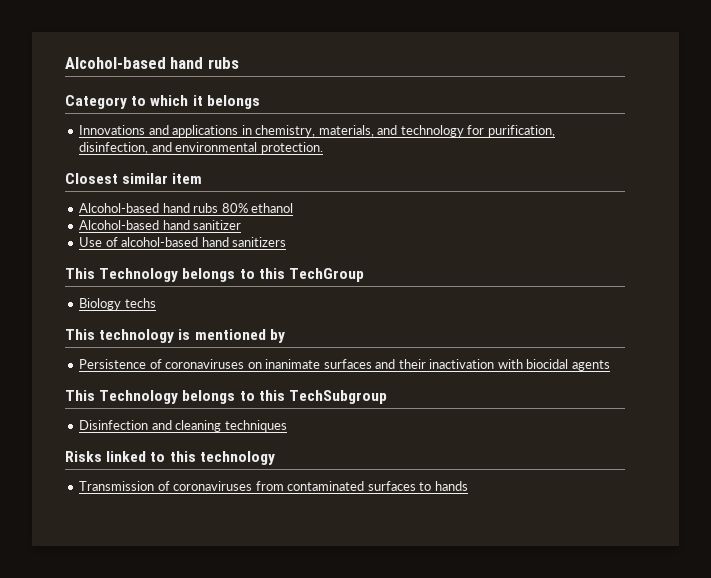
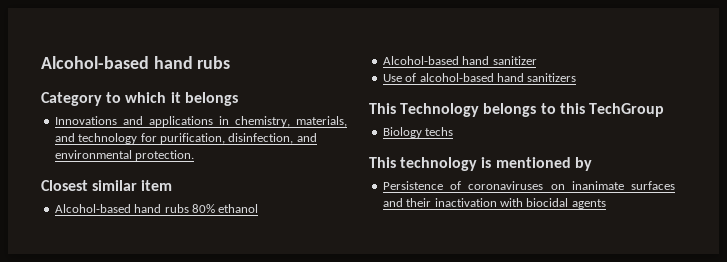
- This Technology belongs to this TechSubgroup
- Disinfection and cleaning techniques
- Risks linked to this technology
- Transmission of coronaviruses from contaminated surfaces to hands

